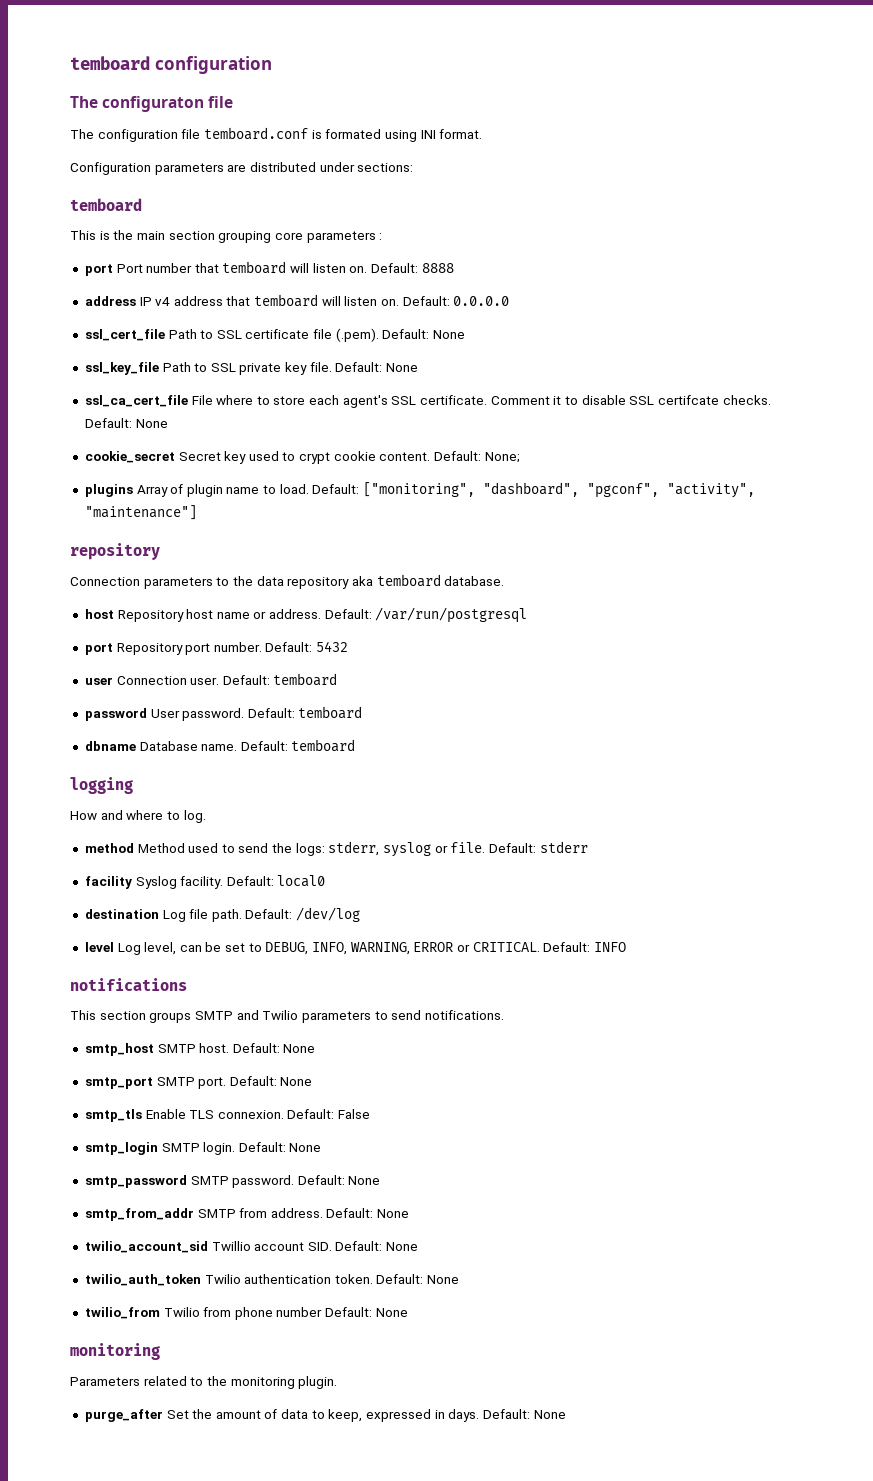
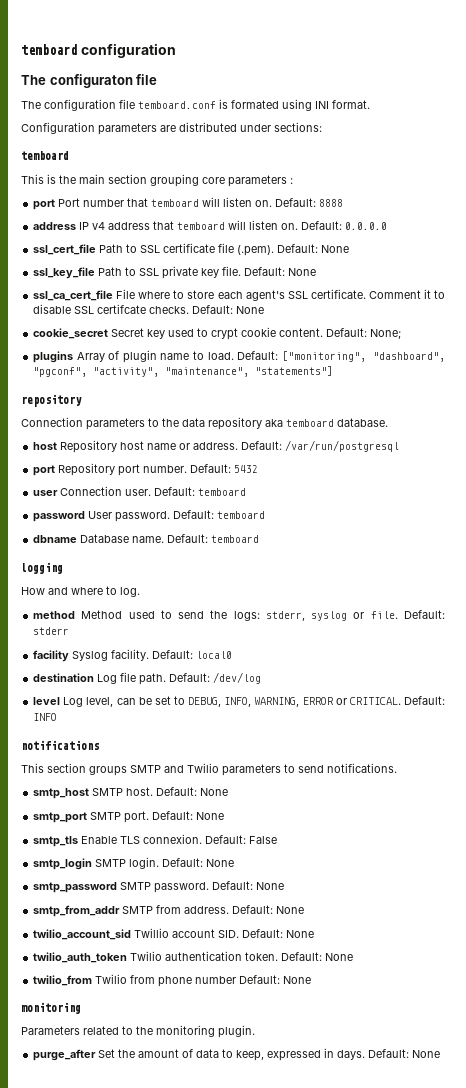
- Default: ["monitoring", "dashboard", "pgconf", "activity", "maintenance"]
+ Default: ["monitoring", "dashboard", "pgconf", "activity", "maintenance", "statements"]

